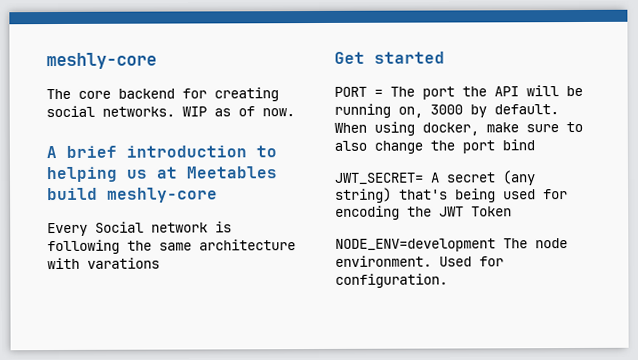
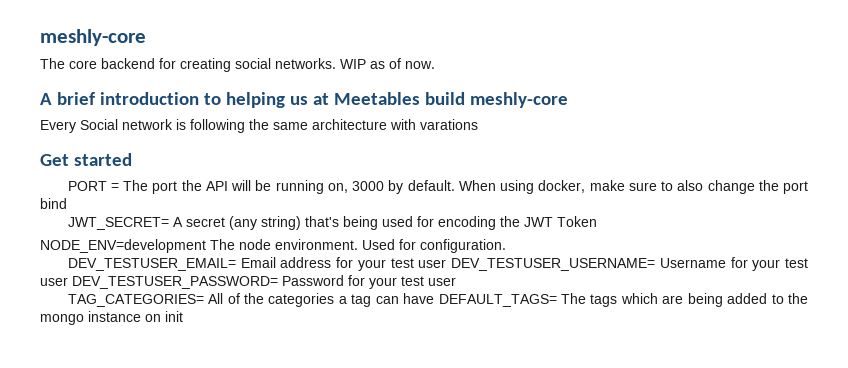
+ DEV_TESTUSER_EMAIL= Email address for your test user DEV_TESTUSER_USERNAME= Username for your test user DEV_TESTUSER_PASSWORD= Password for your test user
+ TAG_CATEGORIES= All of the categories a tag can have DEFAULT_TAGS= The tags which are being added to the mongo instance on init

